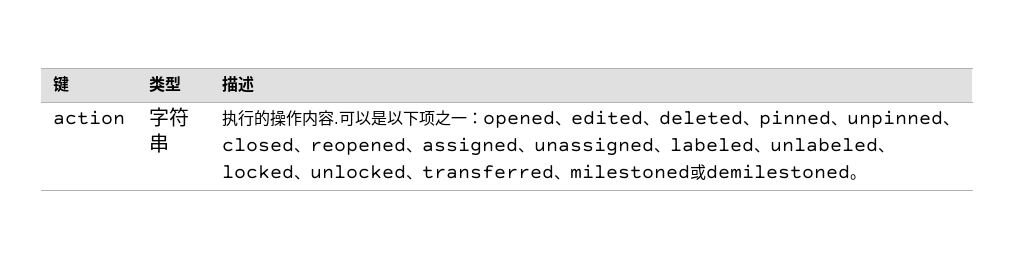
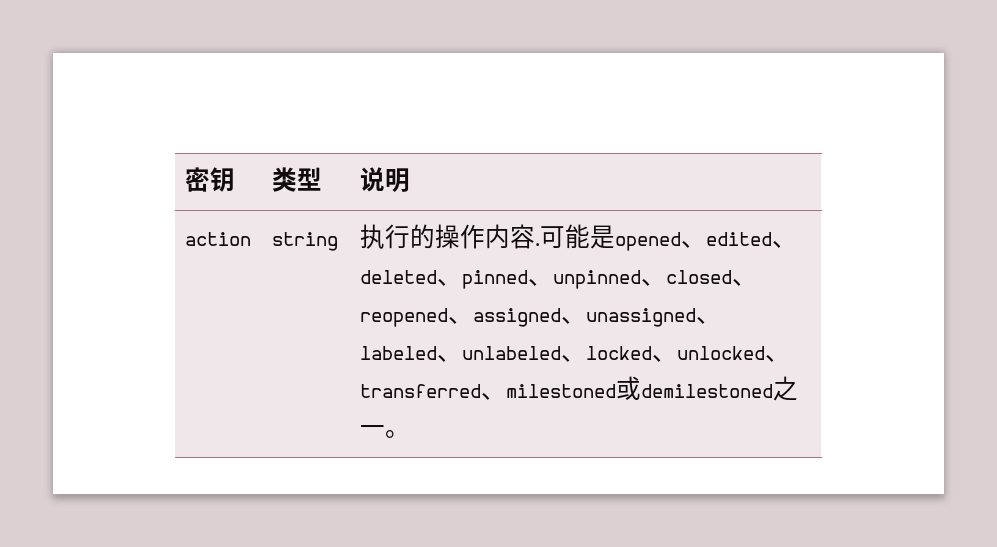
- 键 | 类型 | 描述
+ 密钥 | 类型 | 说明
- action | 字符串 | 执行的操作内容.可以是以下项之一：opened、edited、deleted、pinned、unpinned、closed、reopened、assigned、unassigned、labeled、unlabeled、locked、unlocked、transferred、milestoned或demilestoned。
+ action | string | 执行的操作内容.可能是opened、edited、deleted、pinned、unpinned、closed、reopened、assigned、unassigned、labeled、unlabeled、locked、unlocked、transferred、milestoned或demilestoned之一。

